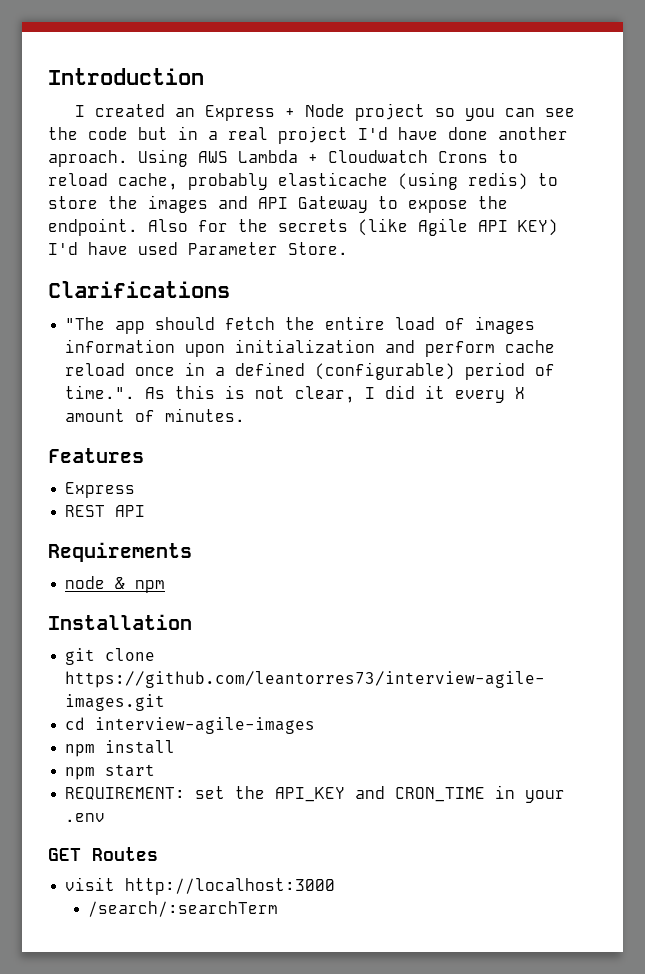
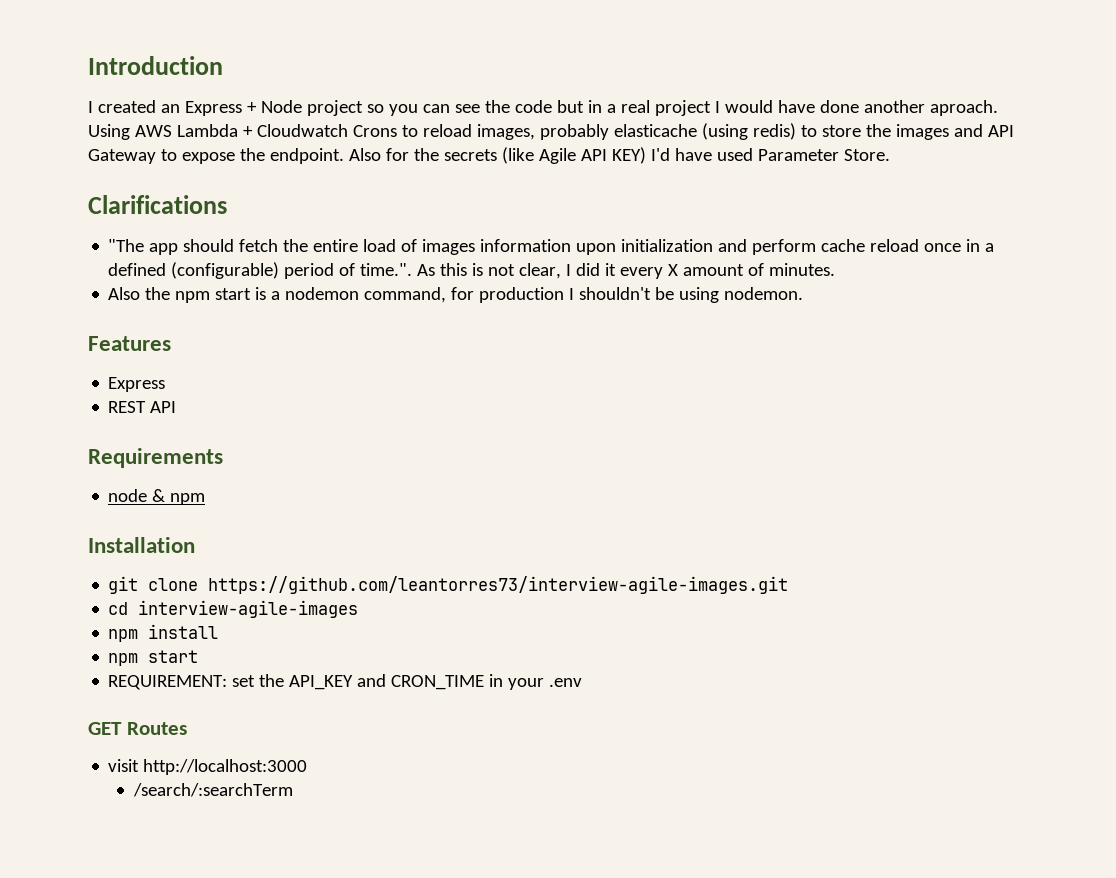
- I created an Express + Node project so you can see the code but in a real project I'd have done another aproach.
+ I created an Express + Node project so you can see the code but in a real project I would have done another aproach.
- Using AWS Lambda + Cloudwatch Crons to reload cache, probably elasticache (using redis) to store the images and API Gateway to expose the endpoint.
+ Using AWS Lambda + Cloudwatch Crons to reload images, probably elasticache (using redis) to store the images and API Gateway to expose the endpoint.
+ Also the npm start is a nodemon command, for production I shouldn't be using nodemon.

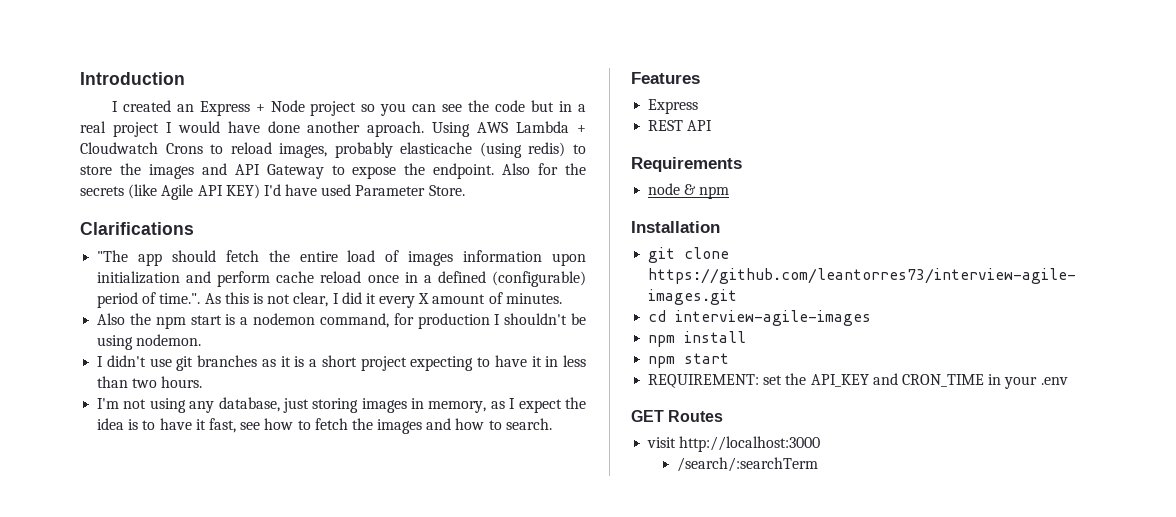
+ I didn't use git branches as it is a short project expecting to have it in less than two hours.
+ I'm not using any database, just storing images in memory, as I expect the idea is to have it fast, see how to fetch the images and how to search.

